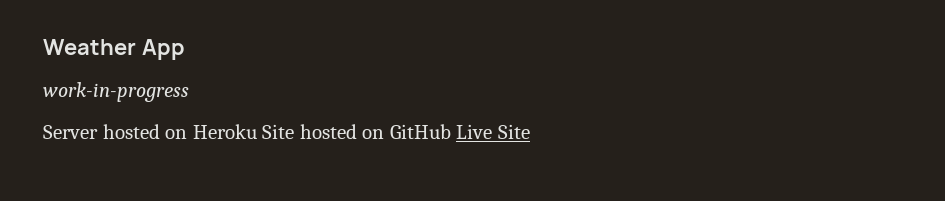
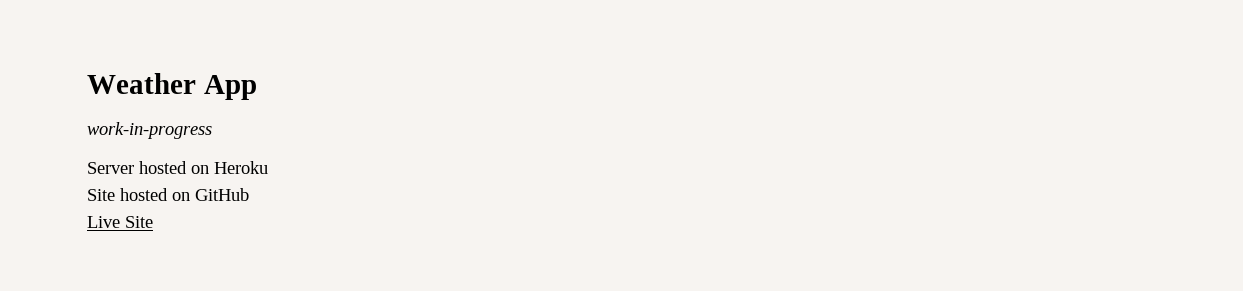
- Server hosted on Heroku Site hosted on GitHub Live Site
+ Server hosted on Heroku
+ Site hosted on GitHub
+ Live Site

